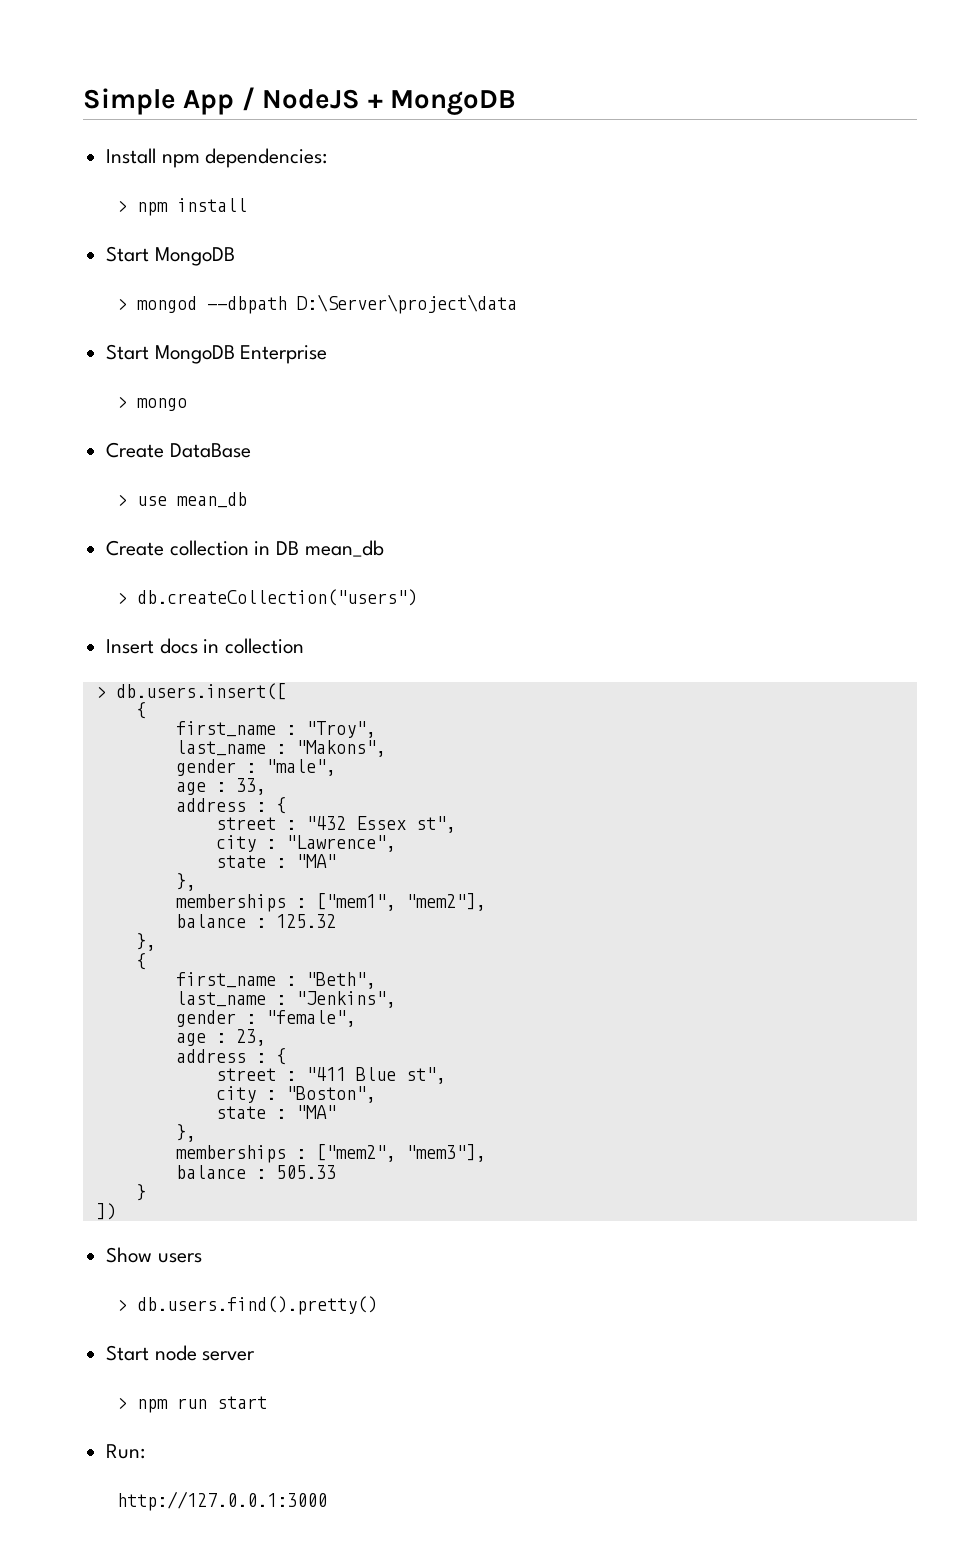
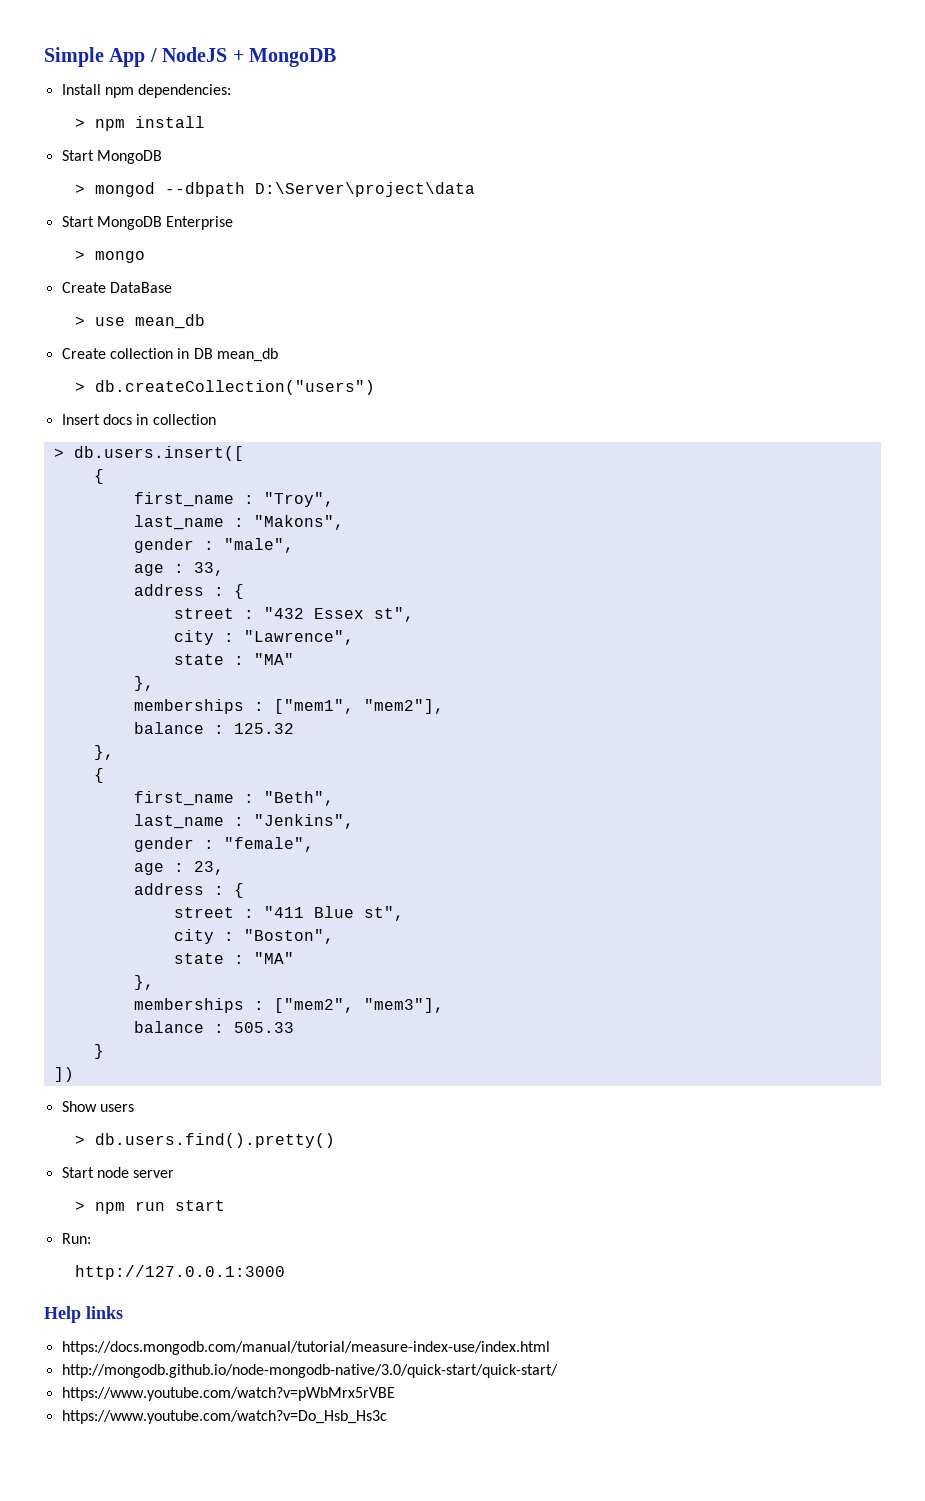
+ Help links
+ https://docs.mongodb.com/manual/tutorial/measure-index-use/index.html
+ http://mongodb.github.io/node-mongodb-native/3.0/quick-start/quick-start/
+ https://www.youtube.com/watch?v=pWbMrx5rVBE
+ https://www.youtube.com/watch?v=Do_Hsb_Hs3c

